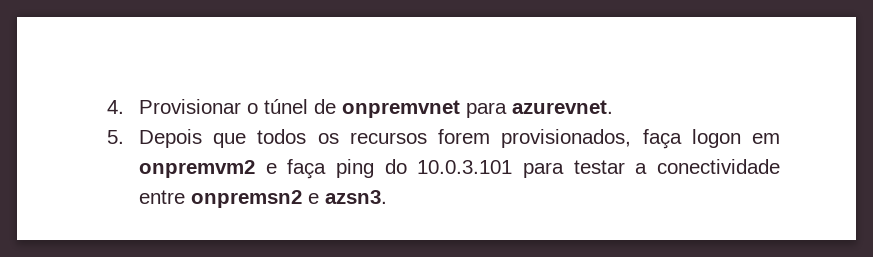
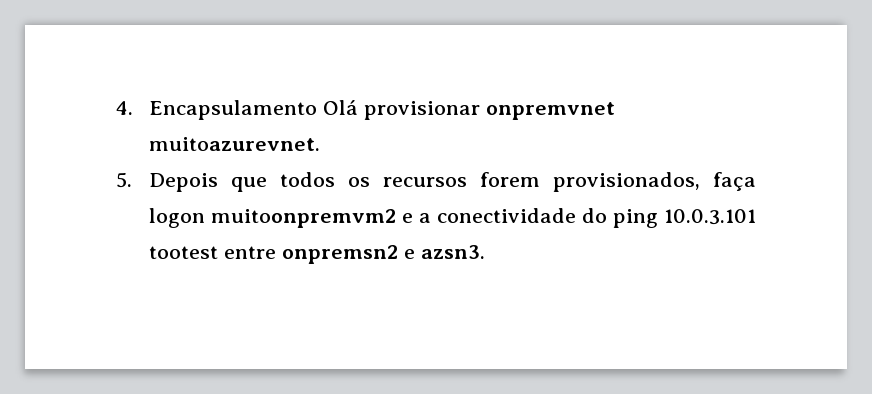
- 4. Provisionar o túnel de onpremvnet para azurevnet.
+ 4. Encapsulamento Olá provisionar onpremvnet muitoazurevnet.
- 5. Depois que todos os recursos forem provisionados, faça logon em onpremvm2 e faça ping do 10.0.3.101 para testar a conectividade entre onpremsn2 e azsn3.
+ 5. Depois que todos os recursos forem provisionados, faça logon muitoonpremvm2 e a conectividade do ping 10.0.3.101 tootest entre onpremsn2 e azsn3.

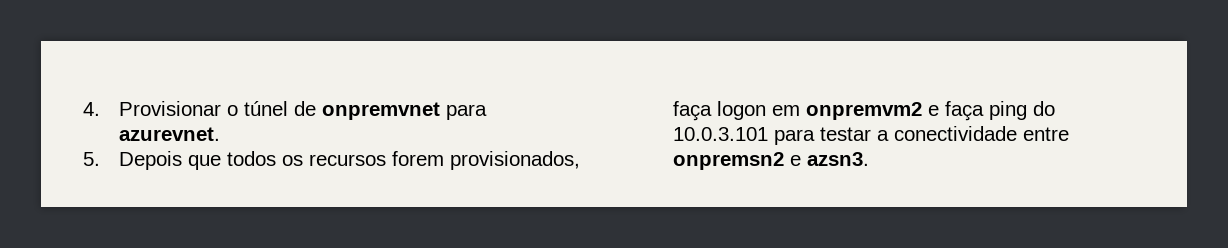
- 4. Encapsulamento Olá provisionar onpremvnet muitoazurevnet.
+ 4. Provisionar o túnel de onpremvnet para azurevnet.
- 5. Depois que todos os recursos forem provisionados, faça logon muitoonpremvm2 e a conectividade do ping 10.0.3.101 tootest entre onpremsn2 e azsn3.
+ 5. Depois que todos os recursos forem provisionados, faça logon em onpremvm2 e faça ping do 10.0.3.101 para testar a conectividade entre onpremsn2 e azsn3.

